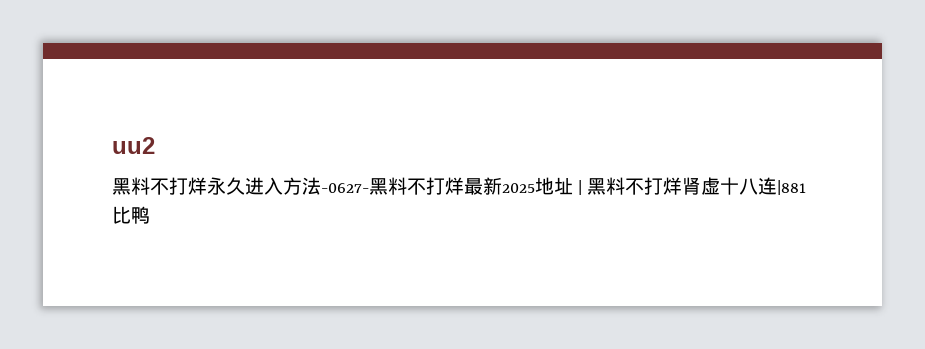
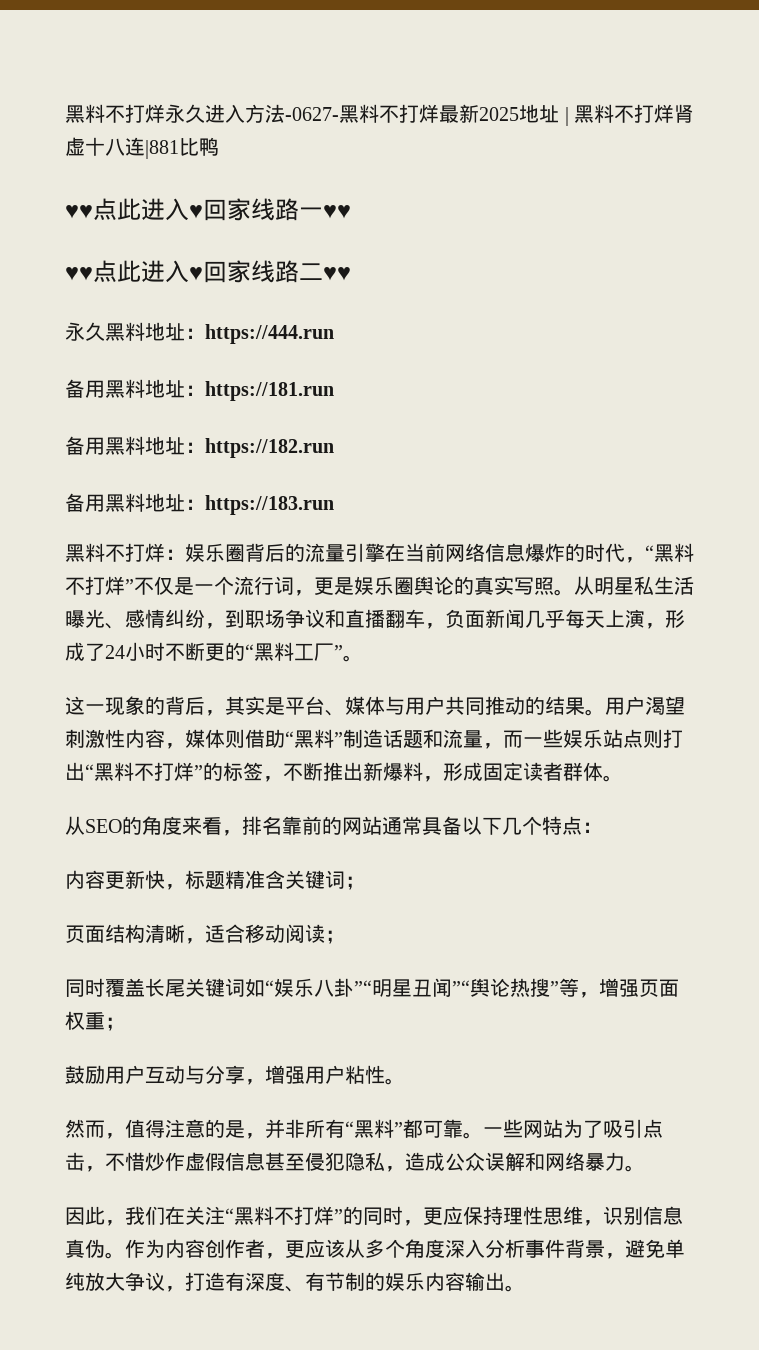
- uu2
+ ♥♥点此进入♥回家线路一♥♥
+ ♥♥点此进入♥回家线路二♥♥
+ 永久黑料地址：https://444.run
+ 备用黑料地址：https://181.run
+ 备用黑料地址：https://182.run
+ 备用黑料地址：https://183.run
+ 黑料不打烊：娱乐圈背后的流量引擎在当前网络信息爆炸的时代，“黑料不打烊”不仅是一个流行词，更是娱乐圈舆论的真实写照。从明星私生活曝光、感情纠纷，到职场争议和直播翻车，负面新闻几乎每天上演，形成了24小时不断更的“黑料工厂”。
+ 这一现象的背后，其实是平台、媒体与用户共同推动的结果。用户渴望刺激性内容，媒体则借助“黑料”制造话题和流量，而一些娱乐站点则打出“黑料不打烊”的标签，不断推出新爆料，形成固定读者群体。
+ 从SEO的角度来看，排名靠前的网站通常具备以下几个特点：
+ 内容更新快，标题精准含关键词；
+ 页面结构清晰，适合移动阅读；
+ 同时覆盖长尾关键词如“娱乐八卦”“明星丑闻”“舆论热搜”等，增强页面权重；
+ 鼓励用户互动与分享，增强用户粘性。
+ 然而，值得注意的是，并非所有“黑料”都可靠。一些网站为了吸引点击，不惜炒作虚假信息甚至侵犯隐私，造成公众误解和网络暴力。
+ 因此，我们在关注“黑料不打烊”的同时，更应保持理性思维，识别信息真伪。作为内容创作者，更应该从多个角度深入分析事件背景，避免单纯放大争议，打造有深度、有节制的娱乐内容输出。

